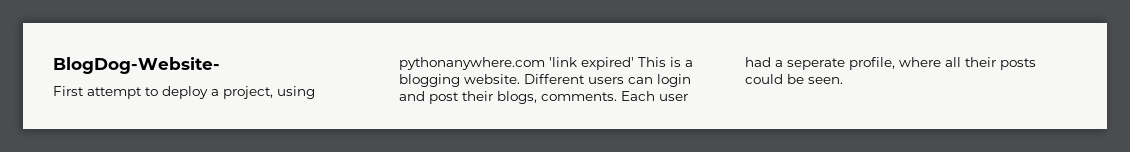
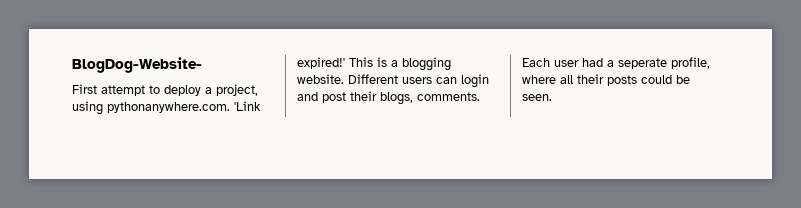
- First attempt to deploy a project, using pythonanywhere.com 'link expired' This is a blogging website.
+ First attempt to deploy a project, using pythonanywhere.com. 'Link expired!' This is a blogging website.

